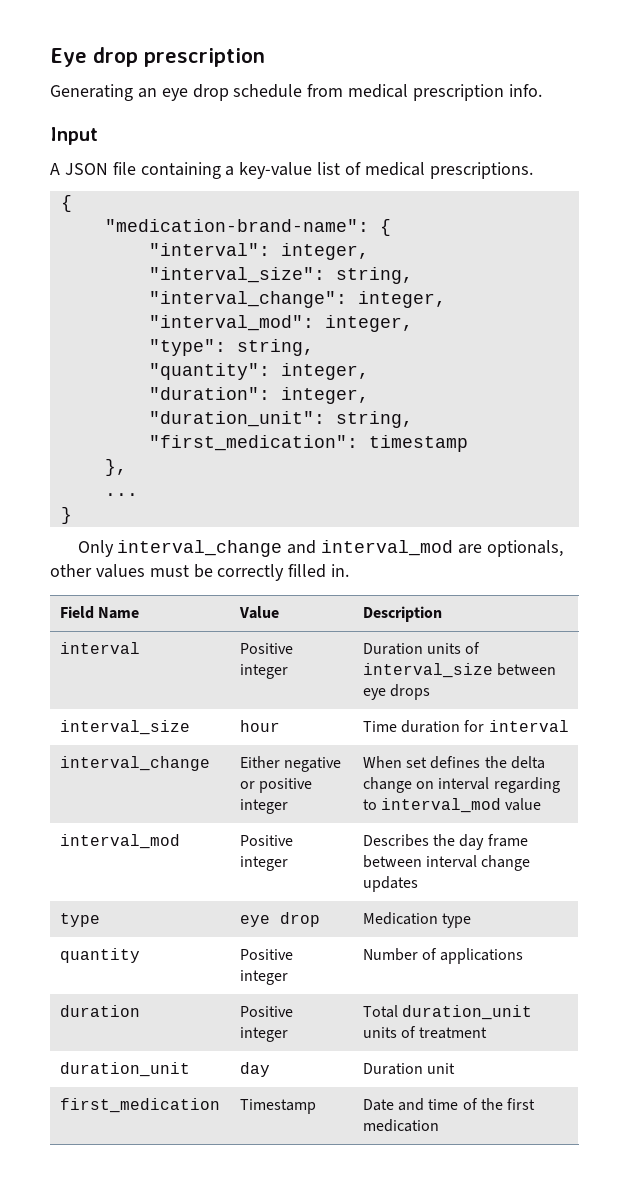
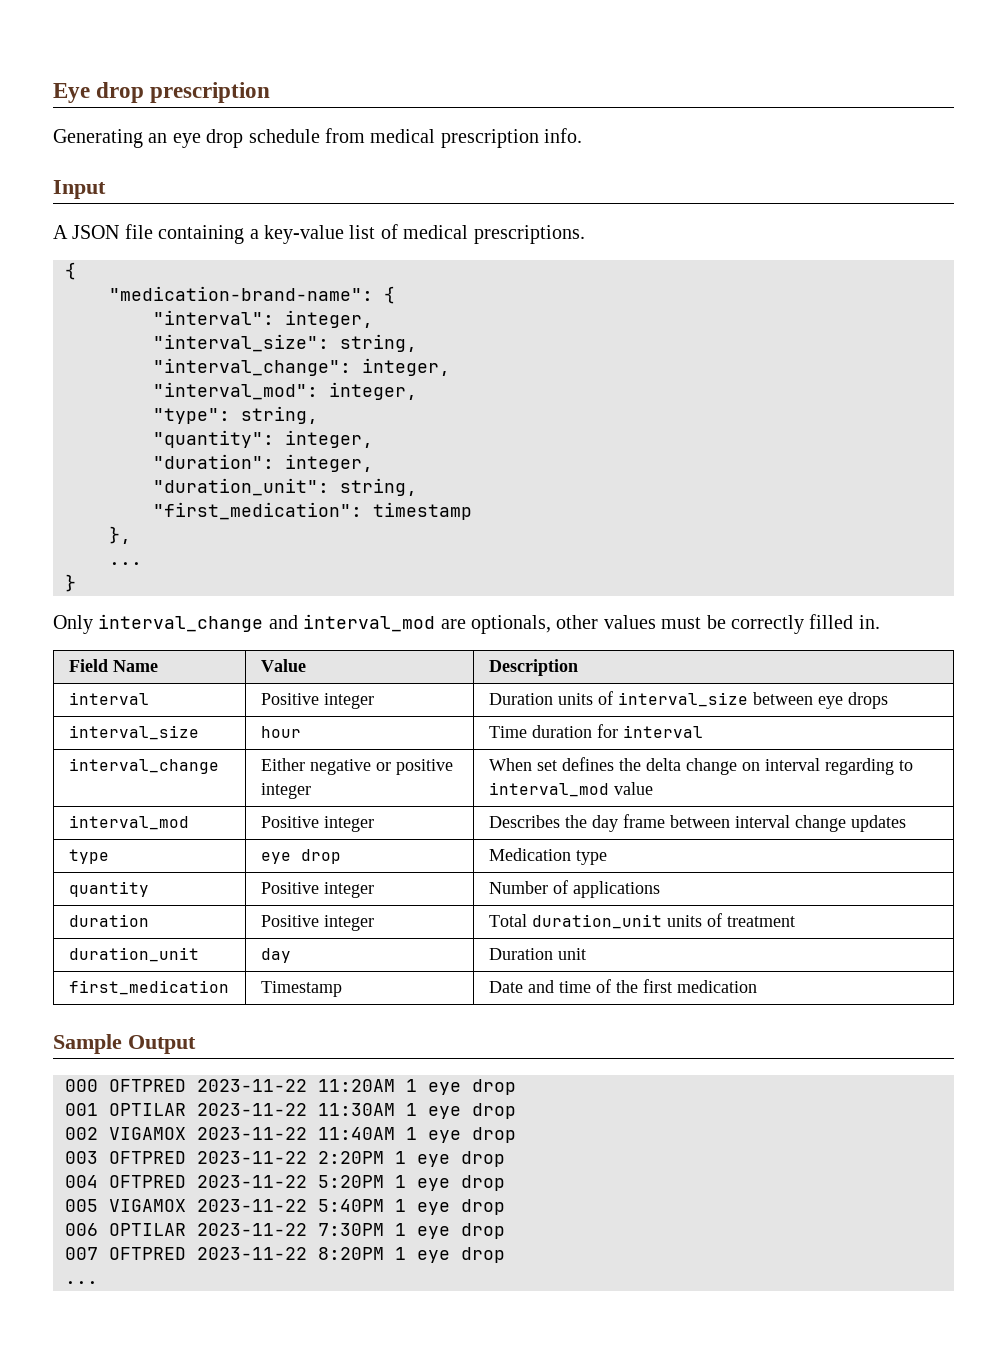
+ Sample Output
+ 000 OFTPRED 2023-11-22 11:20AM 1 eye drop
+ 001 OPTILAR 2023-11-22 11:30AM 1 eye drop
+ 002 VIGAMOX 2023-11-22 11:40AM 1 eye drop
+ 003 OFTPRED 2023-11-22 2:20PM 1 eye drop
+ 004 OFTPRED 2023-11-22 5:20PM 1 eye drop
+ 005 VIGAMOX 2023-11-22 5:40PM 1 eye drop
+ 006 OPTILAR 2023-11-22 7:30PM 1 eye drop
+ 007 OFTPRED 2023-11-22 8:20PM 1 eye drop
+ ...

